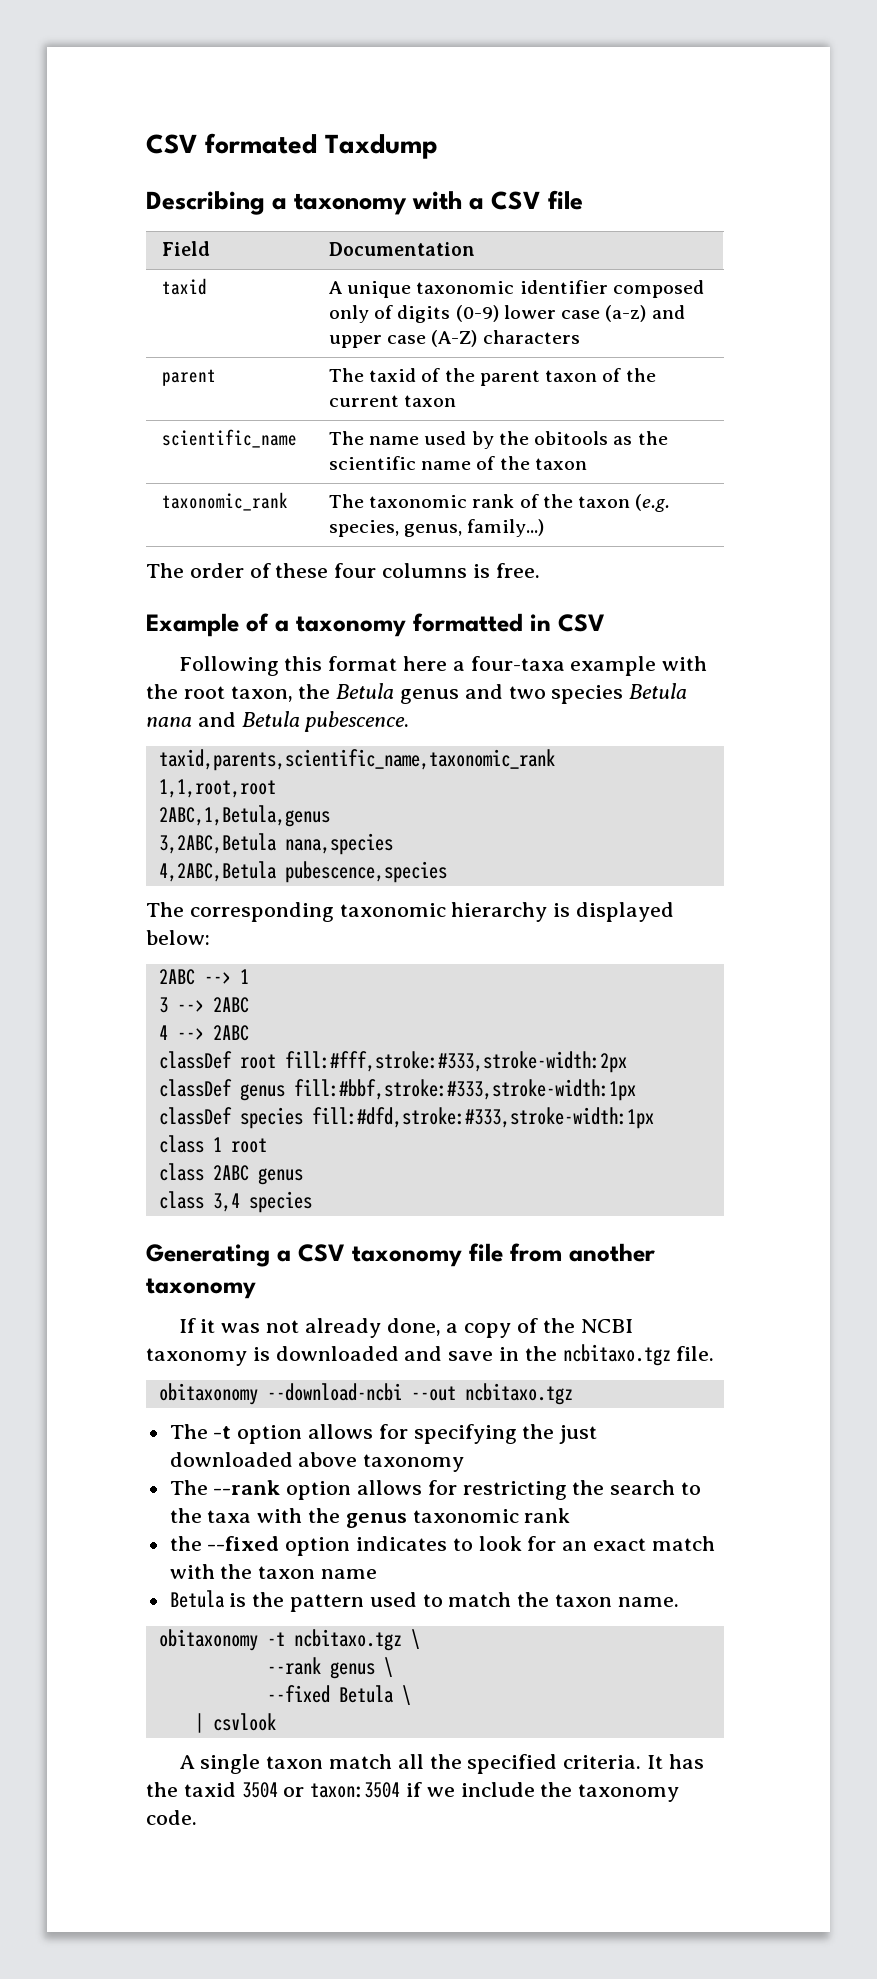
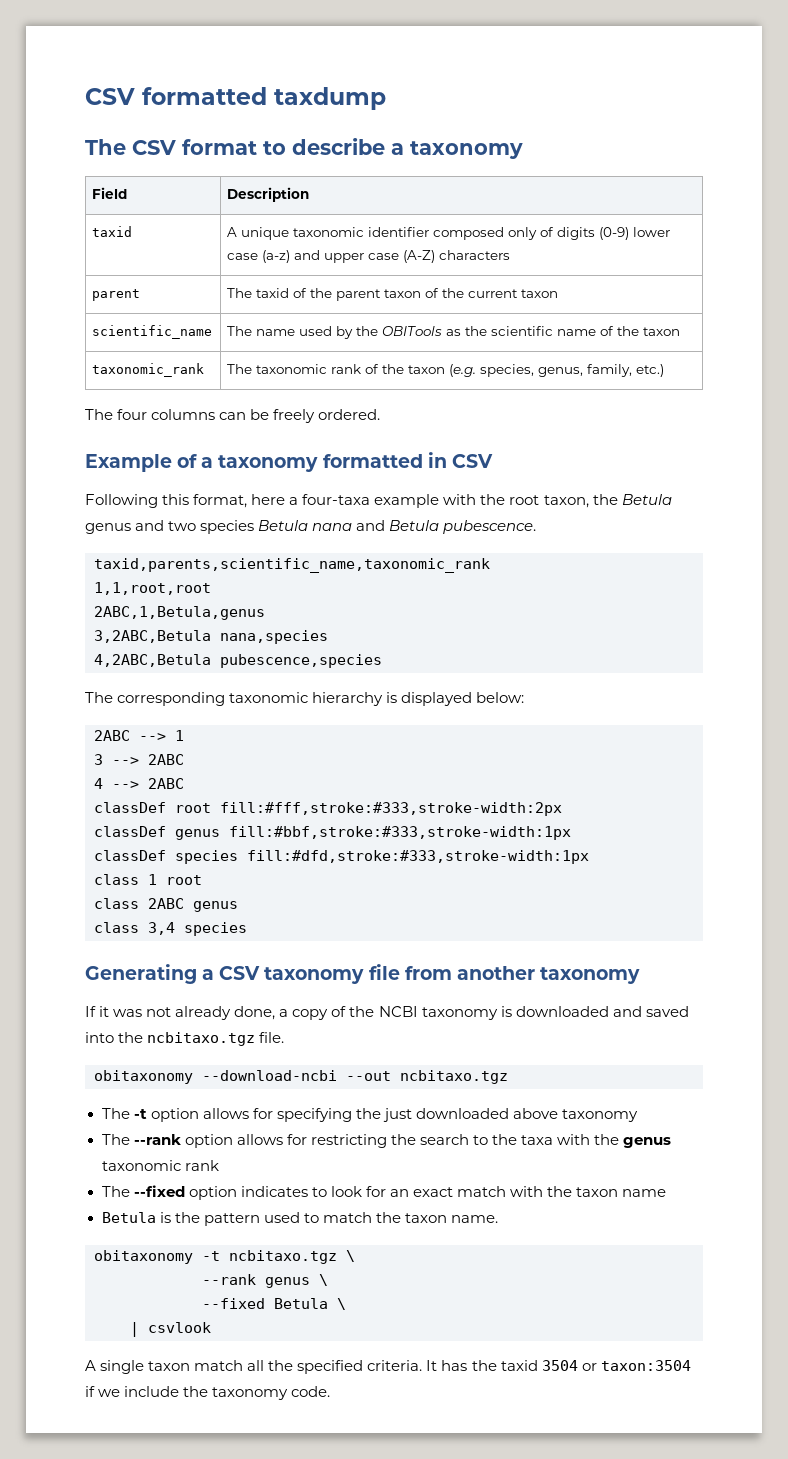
- CSV formated Taxdump
- Describing a taxonomy with a CSV file
+ CSV formatted taxdump
+ The CSV format to describe a taxonomy
- Field | Documentation
+ Field | Description
- scientific_name | The name used by the obitools as the scientific name of the taxon
+ scientific_name | The name used by the OBITools as the scientific name of the taxon
- taxonomic_rank | The taxonomic rank of the taxon (e.g. species, genus, family...)
- The order of these four columns is free.
+ taxonomic_rank | The taxonomic rank of the taxon (e.g. species, genus, family, etc.)
+ The four columns can be freely ordered.
- Following this format here a four-taxa example with the root taxon, the Betula genus and two species Betula nana and Betula pubescence.
+ Following this format, here a four-taxa example with the root taxon, the Betula genus and two species Betula nana and Betula pubescence.
- If it was not already done, a copy of the NCBI taxonomy is downloaded and save in the ncbitaxo.tgz file.
+ If it was not already done, a copy of the NCBI taxonomy is downloaded and saved into the ncbitaxo.tgz file.
- the --fixed option indicates to look for an exact match with the taxon name
+ The --fixed option indicates to look for an exact match with the taxon name

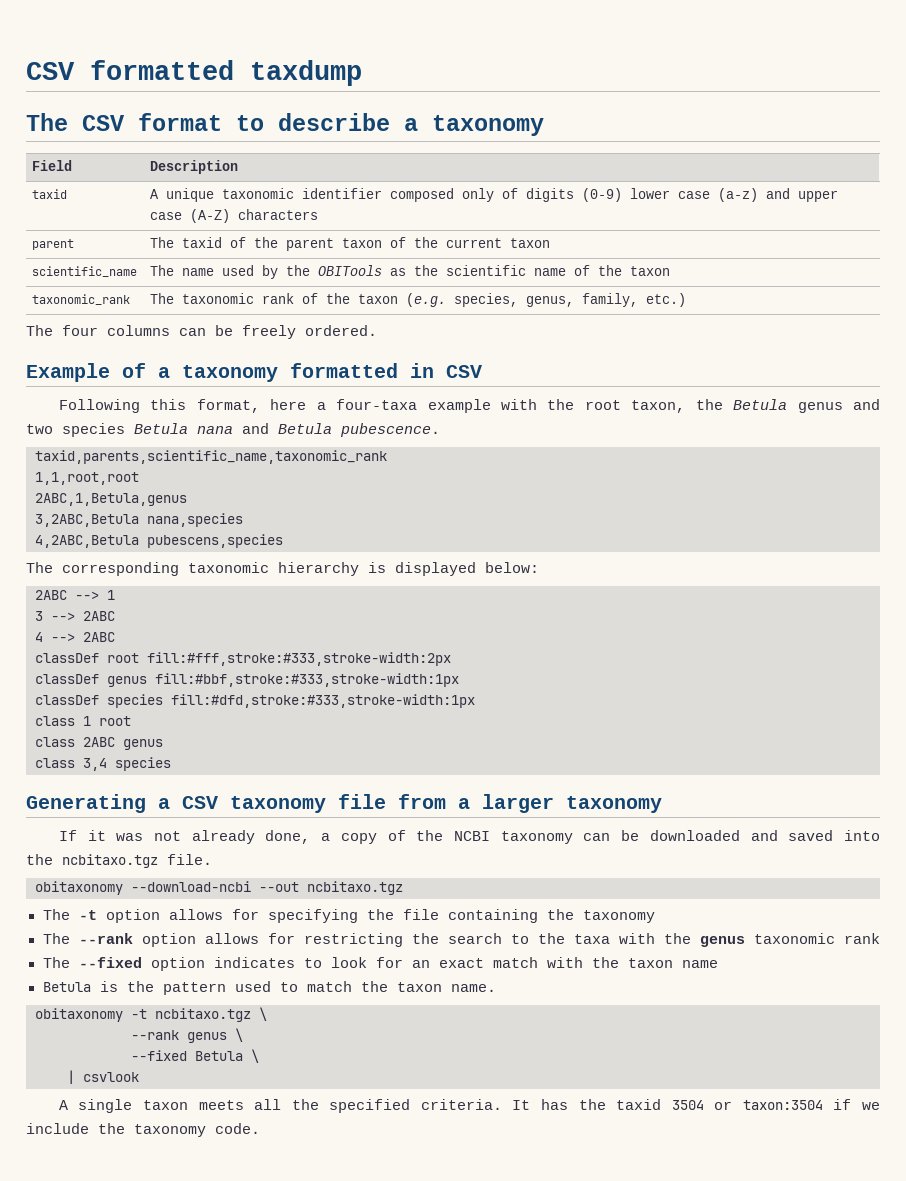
- 4,2ABC,Betula pubescence,species
+ 4,2ABC,Betula pubescens,species
- Generating a CSV taxonomy file from another taxonomy
+ Generating a CSV taxonomy file from a larger taxonomy
- If it was not already done, a copy of the NCBI taxonomy is downloaded and saved into the ncbitaxo.tgz file.
+ If it was not already done, a copy of the NCBI taxonomy can be downloaded and saved into the ncbitaxo.tgz file.
- The -t option allows for specifying the just downloaded above taxonomy
+ The -t option allows for specifying the file containing the taxonomy
- A single taxon match all the specified criteria.
+ A single taxon meets all the specified criteria.

